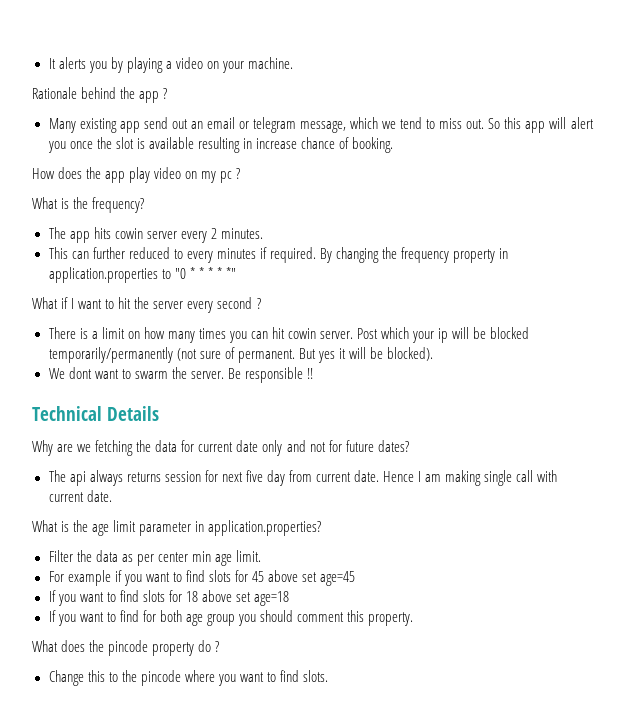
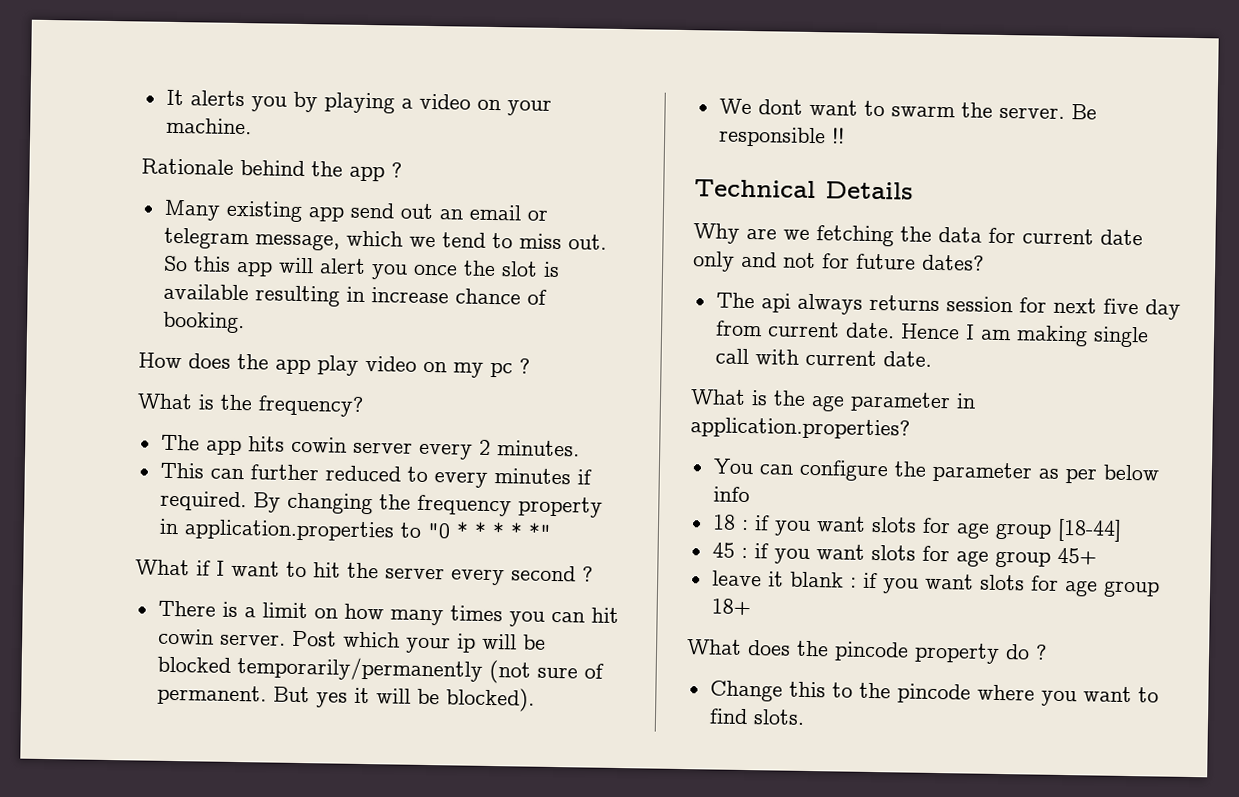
- What is the age limit parameter in application.properties?
+ What is the age parameter in application.properties?
- Filter the data as per center min age limit.
- For example if you want to find slots for 45 above set age=45
- If you want to find slots for 18 above set age=18
- If you want to find for both age group you should comment this property.
+ You can configure the parameter as per below info
+ 18 : if you want slots for age group [18-44]
+ 45 : if you want slots for age group 45+
+ leave it blank : if you want slots for age group 18+

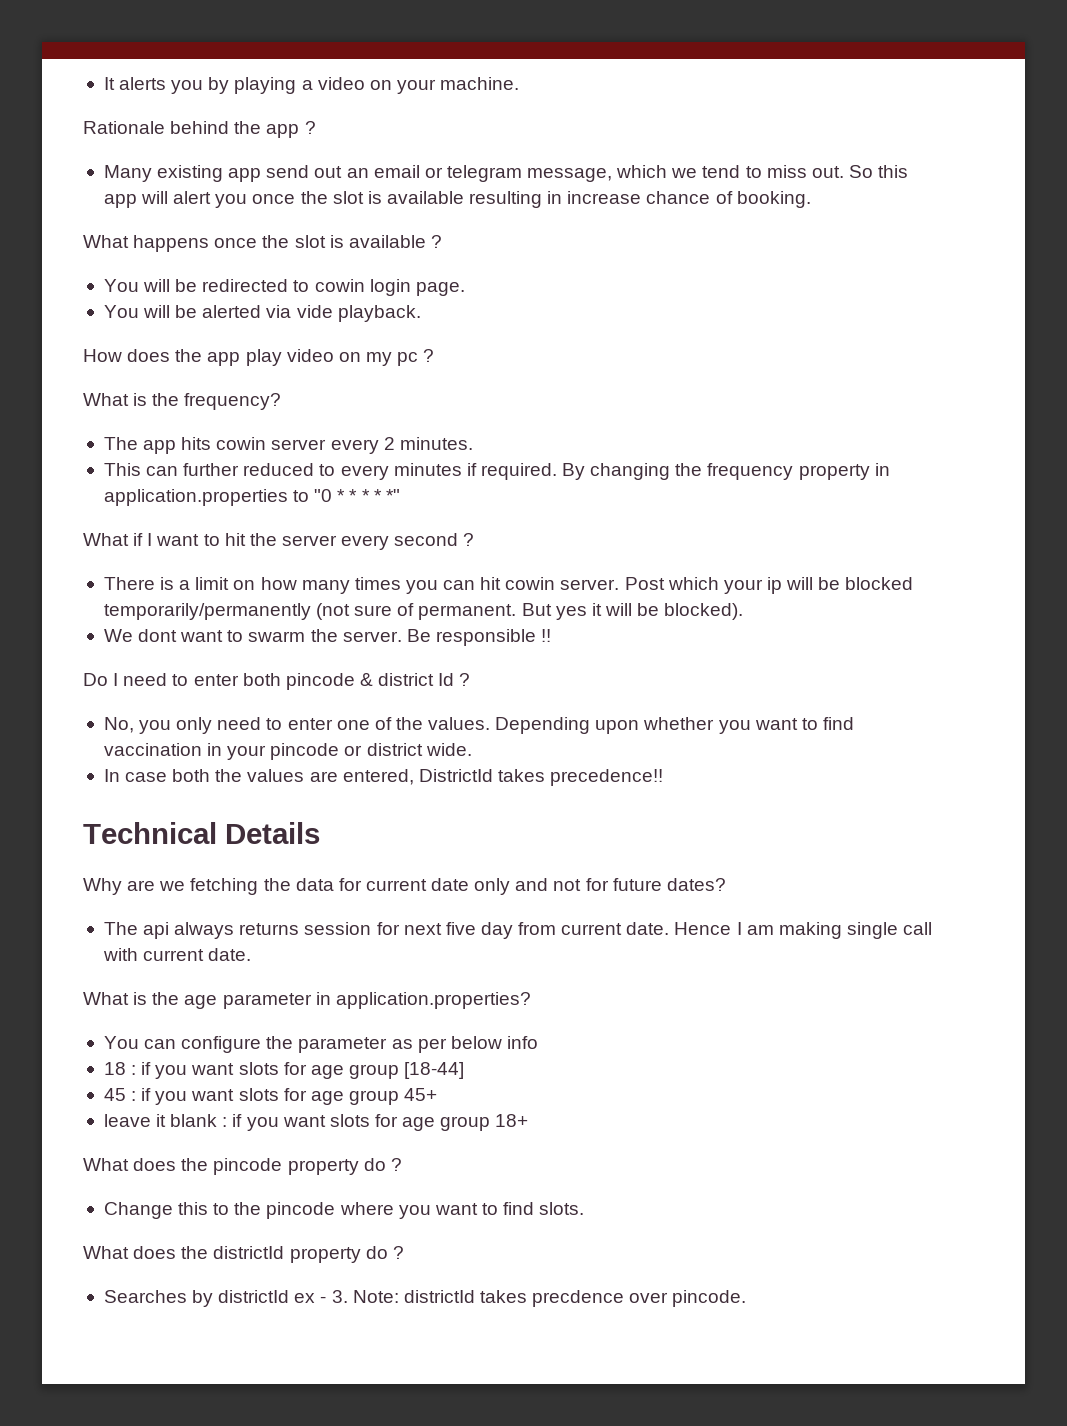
+ What happens once the slot is available ?
+ You will be redirected to cowin login page.
+ You will be alerted via vide playback.
+ Do I need to enter both pincode & district Id ?
+ No, you only need to enter one of the values. Depending upon whether you want to find vaccination in your pincode or district wide.
+ In case both the values are entered, DistrictId takes precedence!!
+ What does the districtId property do ?
+ Searches by districtId ex - 3. Note: districtId takes precdence over pincode.

